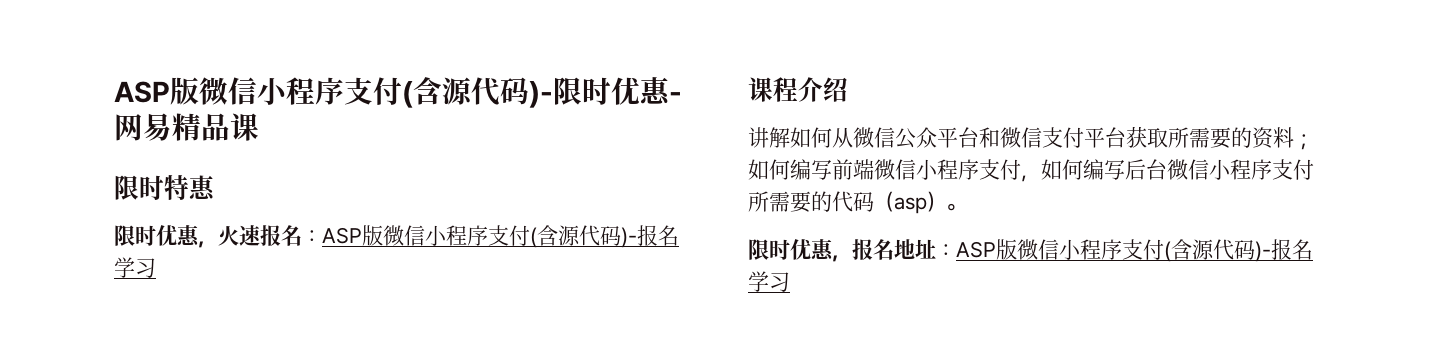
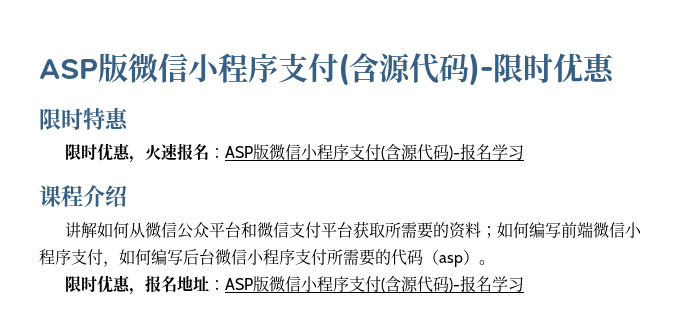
- ASP版微信小程序支付(含源代码)-限时优惠-网易精品课
+ ASP版微信小程序支付(含源代码)-限时优惠

